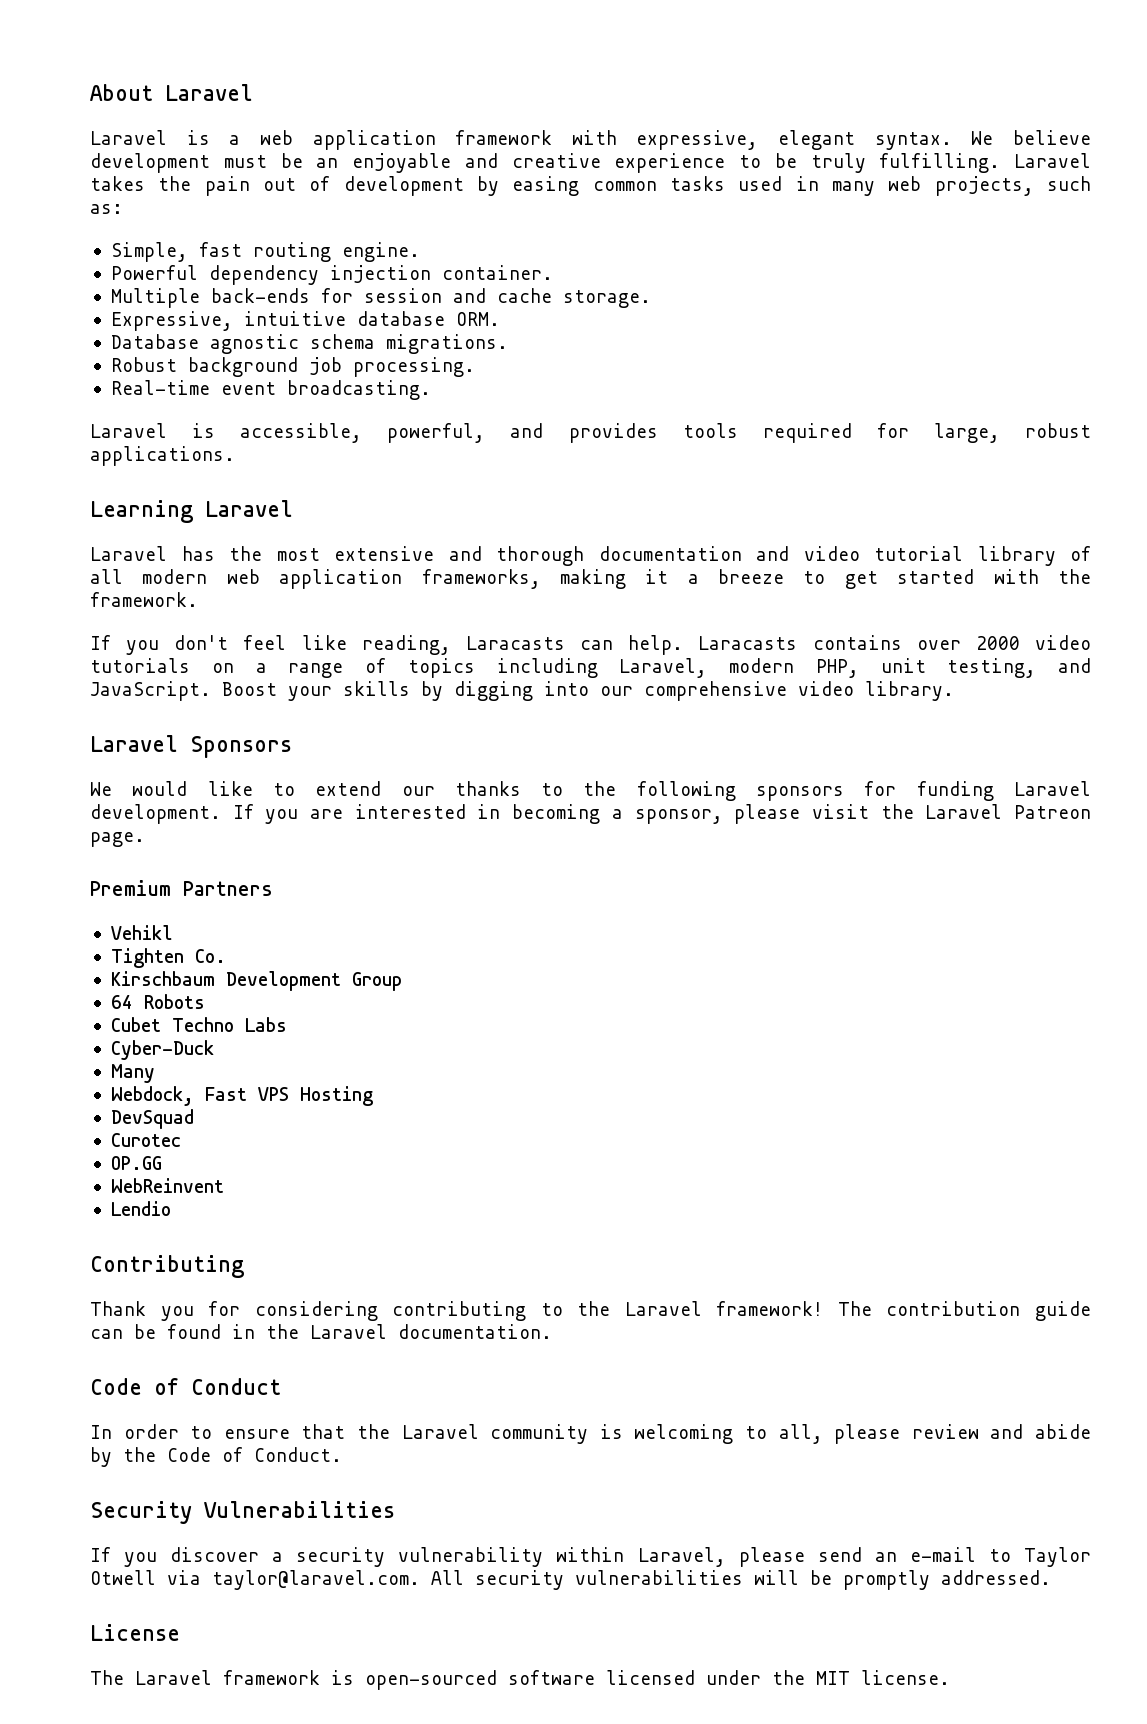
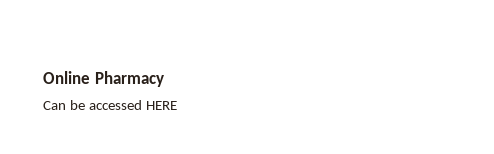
- About Laravel
- Laravel is a web application framework with expressive, elegant syntax. We believe development must be an enjoyable and creative experience to be truly fulfilling. Laravel takes the pain out of development by easing common tasks used in many web projects, such as:
- Simple, fast routing engine.
- Powerful dependency injection container.
- Multiple back-ends for session and cache storage.
- Expressive, intuitive database ORM.
- Database agnostic schema migrations.
- Robust background job processing.
- Real-time event broadcasting.
- Laravel is accessible, powerful, and provides tools required for large, robust applications.
- Learning Laravel
- Laravel has the most extensive and thorough documentation and video tutorial library of all modern web application frameworks, making it a breeze to get started with the framework.
- If you don't feel like reading, Laracasts can help. Laracasts contains over 2000 video tutorials on a range of topics including Laravel, modern PHP, unit testing, and JavaScript. Boost your skills by digging into our comprehensive video library.
- Laravel Sponsors
- We would like to extend our thanks to the following sponsors for funding Laravel development. If you are interested in becoming a sponsor, please visit the Laravel Patreon page.
- Premium Partners
- Vehikl
- Tighten Co.
- Kirschbaum Development Group
- 64 Robots
- Cubet Techno Labs
- Cyber-Duck
- Many
- Webdock, Fast VPS Hosting
- DevSquad
- Curotec
- OP.GG
- WebReinvent
- Lendio
- Contributing
- Thank you for considering contributing to the Laravel framework! The contribution guide can be found in the Laravel documentation.
- Code of Conduct
- In order to ensure that the Laravel community is welcoming to all, please review and abide by the Code of Conduct.
- Security Vulnerabilities
- If you discover a security vulnerability within Laravel, please send an e-mail to Taylor Otwell via taylor@laravel.com. All security vulnerabilities will be promptly addressed.
- License
- The Laravel framework is open-sourced software licensed under the MIT license.
+ Online Pharmacy
+ Can be accessed HERE

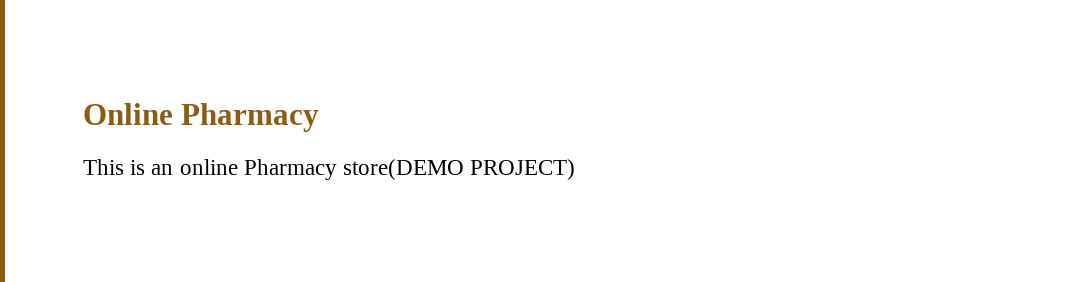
- Can be accessed HERE
+ This is an online Pharmacy store(DEMO PROJECT)

